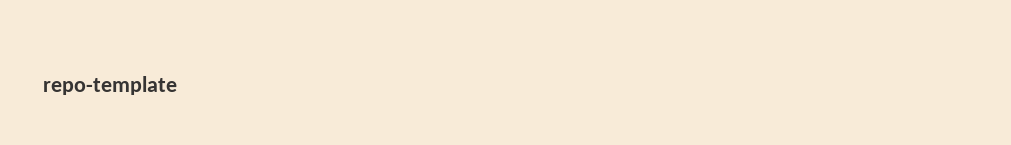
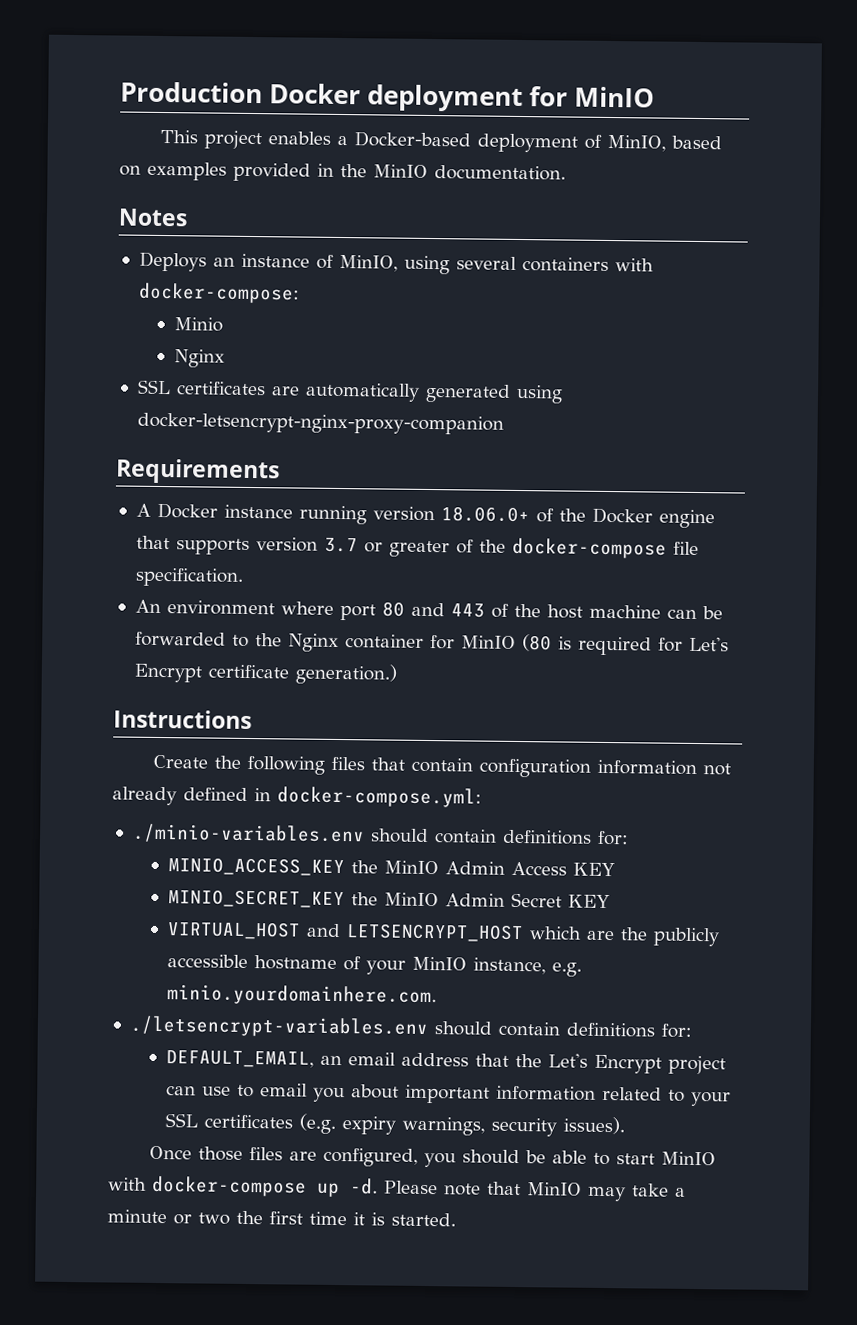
- repo-template
+ Production Docker deployment for MinIO
+ This project enables a Docker-based deployment of MinIO, based on examples provided in the MinIO documentation.
+ Notes
+ Deploys an instance of MinIO, using several containers with docker-compose:
+ Minio
+ Nginx
+ SSL certificates are automatically generated using docker-letsencrypt-nginx-proxy-companion
+ Requirements
+ A Docker instance running version 18.06.0+ of the Docker engine that supports version 3.7 or greater of the docker-compose file specification.
+ An environment where port 80 and 443 of the host machine can be forwarded to the Nginx container for MinIO (80 is required for Let's Encrypt certificate generation.)
+ Instructions
+ Create the following files that contain configuration information not already defined in docker-compose.yml:
+ ./minio-variables.env should contain definitions for:
+ MINIO_ACCESS_KEY the MinIO Admin Access KEY
+ MINIO_SECRET_KEY the MinIO Admin Secret KEY
+ VIRTUAL_HOST and LETSENCRYPT_HOST which are the publicly accessible hostname of your MinIO instance, e.g. minio.yourdomainhere.com.
+ ./letsencrypt-variables.env should contain definitions for:
+ DEFAULT_EMAIL, an email address that the Let's Encrypt project can use to email you about important information related to your SSL certificates (e.g. expiry warnings, security issues).
+ Once those files are configured, you should be able to start MinIO with docker-compose up -d. Please note that MinIO may take a minute or two the first time it is started.

